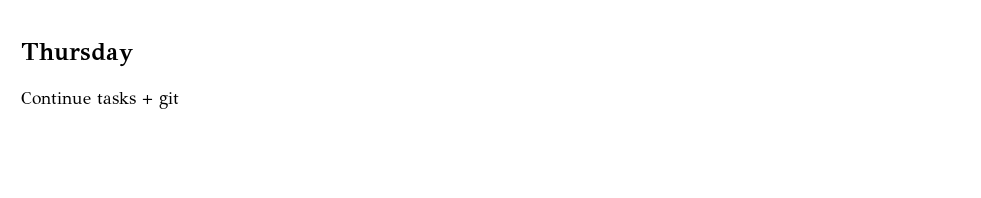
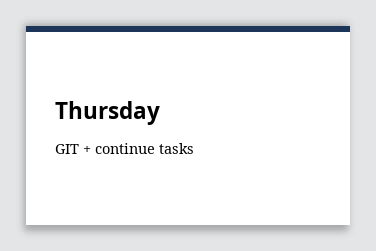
- Continue tasks + git
+ GIT + continue tasks

